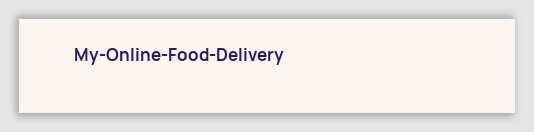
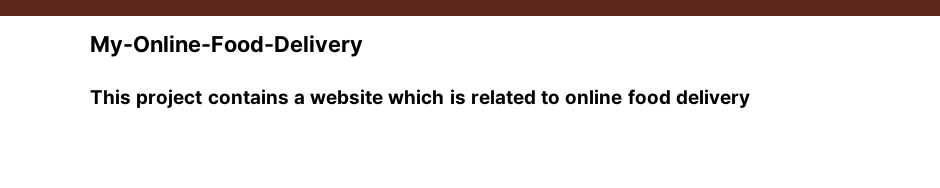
+ This project contains a website which is related to online food delivery

